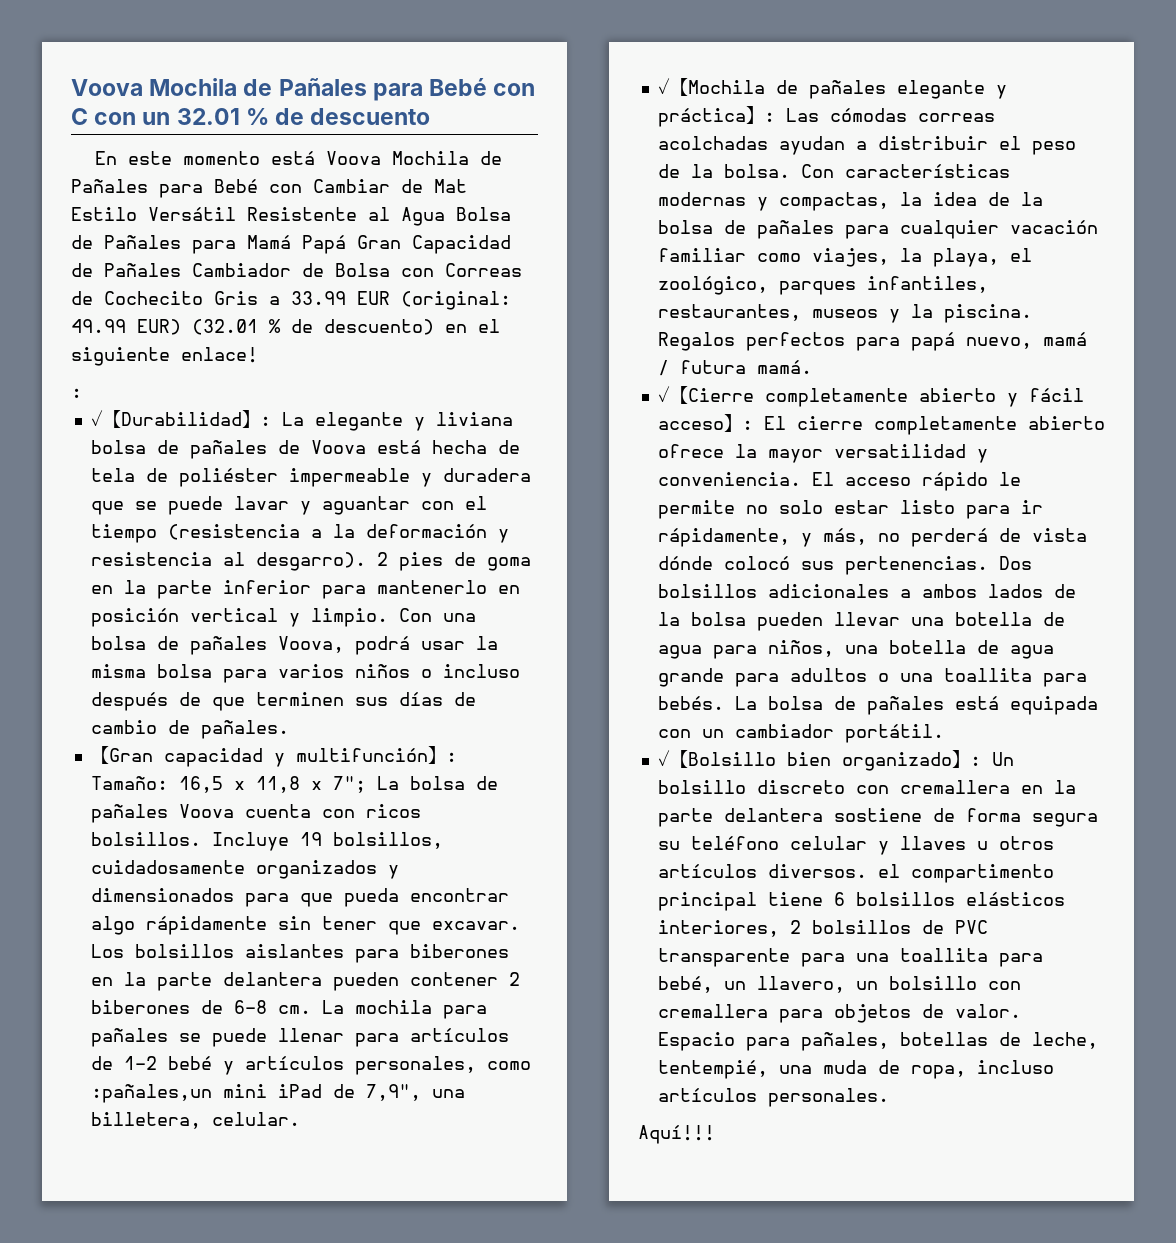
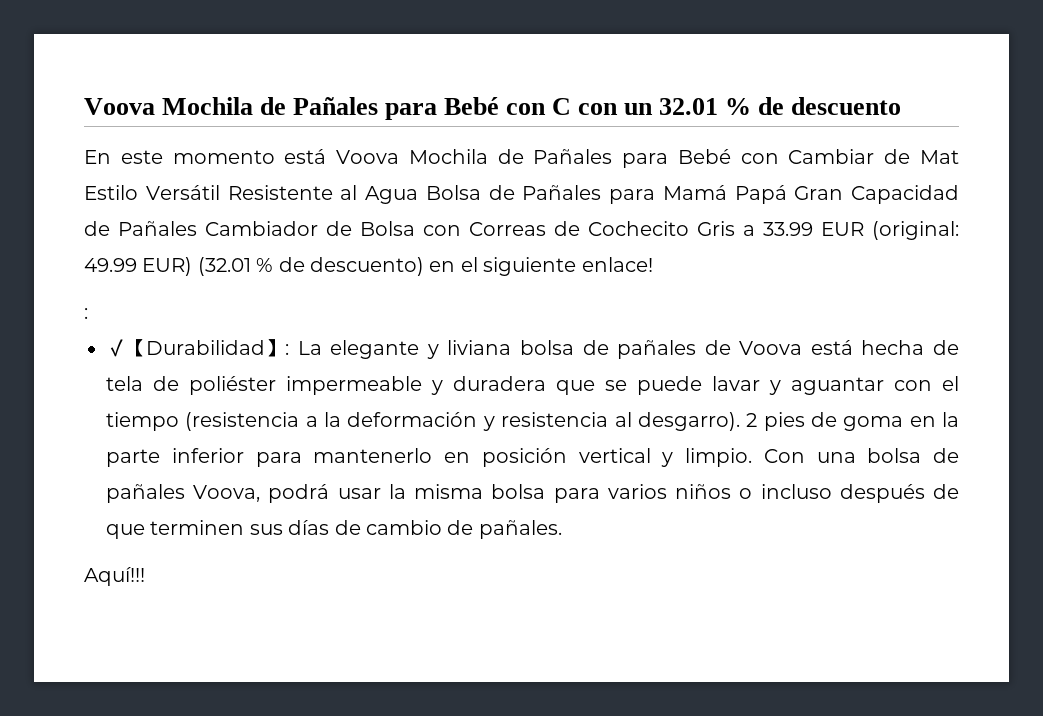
- 【Gran capacidad y multifunción】: Tamaño: 16,5 x 11,8 x 7"; La bolsa de pañales Voova cuenta con ricos bolsillos. Incluye 19 bolsillos, cuidadosamente organizados y dimensionados para que pueda encontrar algo rápidamente sin tener que excavar. Los bolsillos aislantes para biberones en la parte delantera pueden contener 2 biberones de 6-8 cm. La mochila para pañales se puede llenar para artículos de 1-2 bebé y artículos personales, como :pañales,un mini iPad de 7,9", una billetera, celular.
- ✓【Mochila de pañales elegante y práctica】: Las cómodas correas acolchadas ayudan a distribuir el peso de la bolsa. Con características modernas y compactas, la idea de la bolsa de pañales para cualquier vacación familiar como viajes, la playa, el zoológico, parques infantiles, restaurantes, museos y la piscina. Regalos perfectos para papá nuevo, mamá / futura mamá.
- ✓【Cierre completamente abierto y fácil acceso】: El cierre completamente abierto ofrece la mayor versatilidad y conveniencia. El acceso rápido le permite no solo estar listo para ir rápidamente, y más, no perderá de vista dónde colocó sus pertenencias. Dos bolsillos adicionales a ambos lados de la bolsa pueden llevar una botella de agua para niños, una botella de agua grande para adultos o una toallita para bebés. La bolsa de pañales está equipada con un cambiador portátil.
- ✓【Bolsillo bien organizado】: Un bolsillo discreto con cremallera en la parte delantera sostiene de forma segura su teléfono celular y llaves u otros artículos diversos. el compartimento principal tiene 6 bolsillos elásticos interiores, 2 bolsillos de PVC transparente para una toallita para bebé, un llavero, un bolsillo con cremallera para objetos de valor. Espacio para pañales, botellas de leche, tentempié, una muda de ropa, incluso artículos personales.

